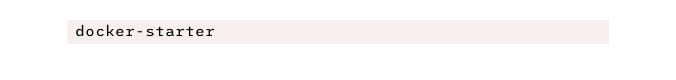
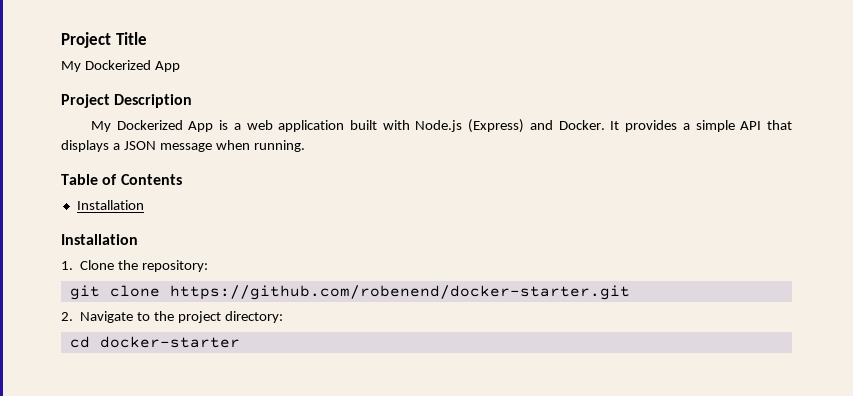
- docker-starter
+ Project Title
+ My Dockerized App
+ Project Description
+ My Dockerized App is a web application built with Node.js (Express) and Docker. It provides a simple API that displays a JSON message when running.
+ Table of Contents
+ Installation
+ Installation
+ 1. Clone the repository:
+ git clone https://github.com/robenend/docker-starter.git
+ 2. Navigate to the project directory:
+ cd docker-starter

